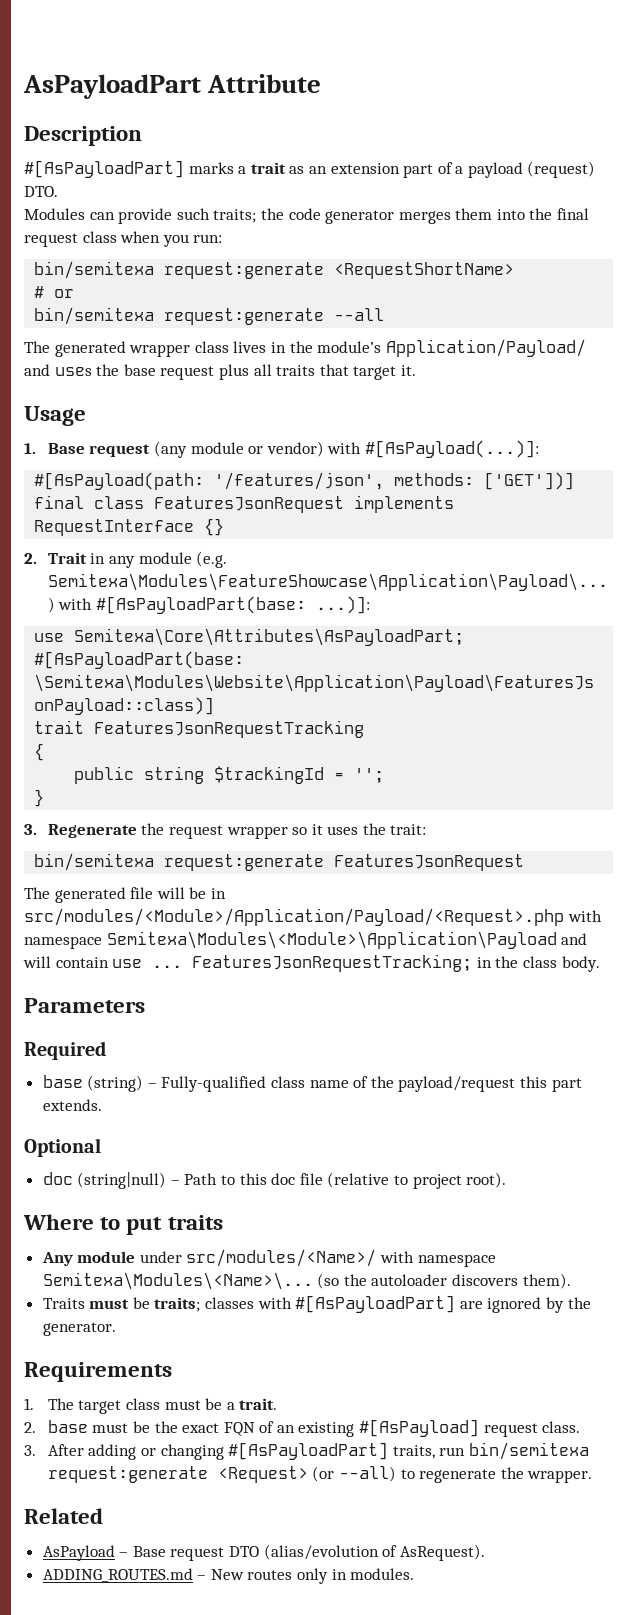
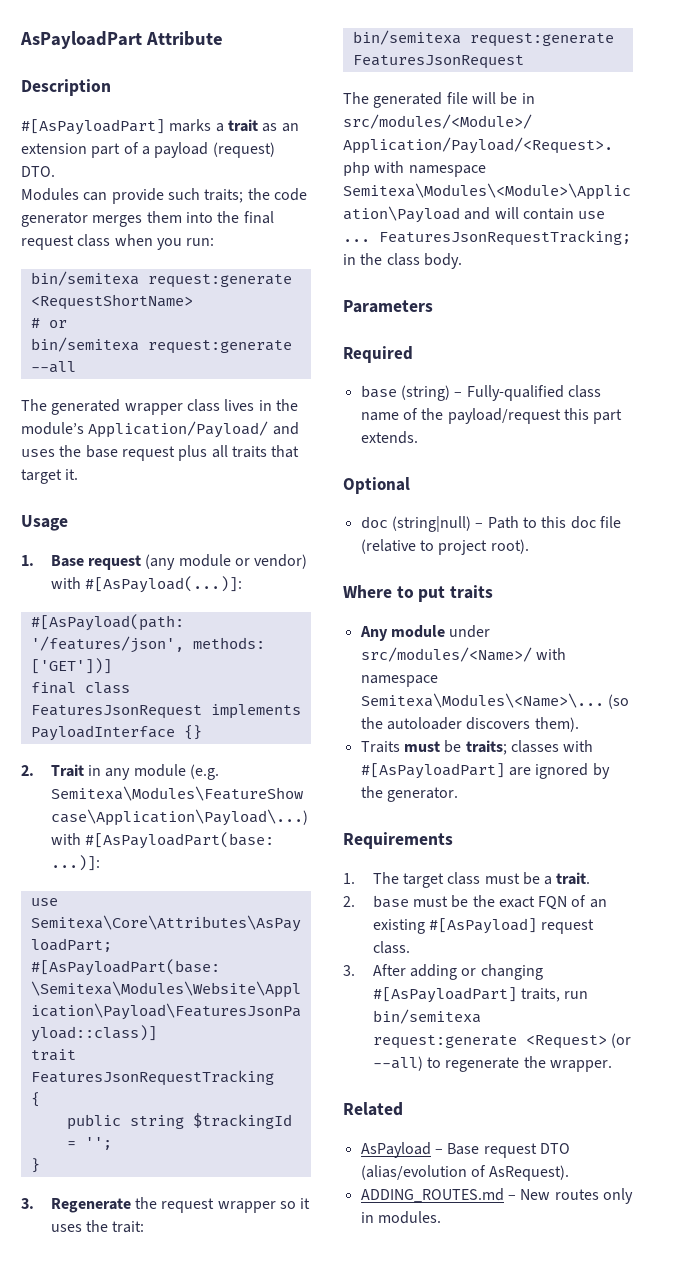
- final class FeaturesJsonRequest implements RequestInterface {}
+ final class FeaturesJsonRequest implements PayloadInterface {}

